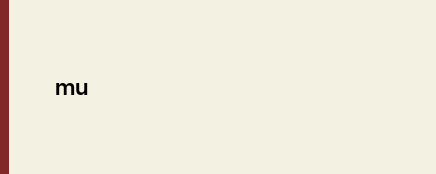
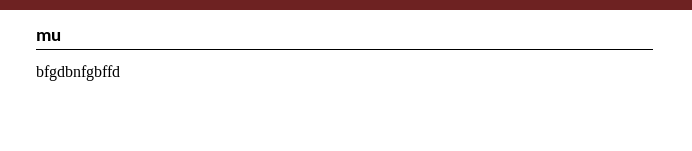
+ bfgdbnfgbffd

